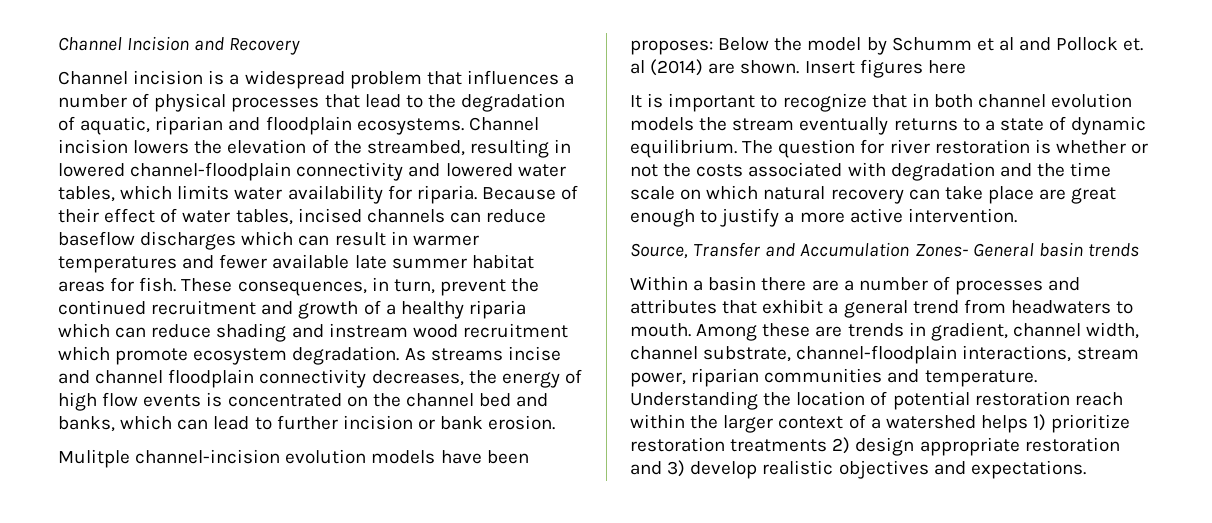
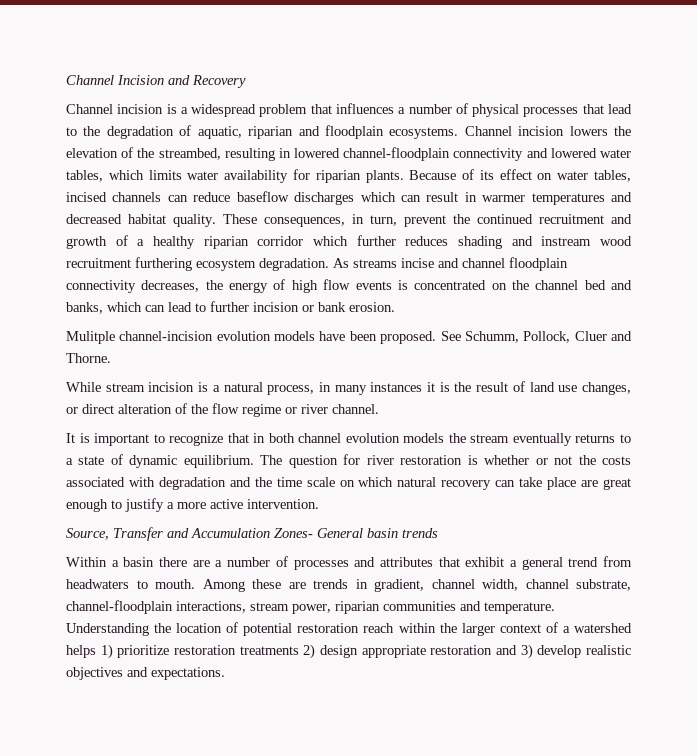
- Channel incision lowers the elevation of the streambed, resulting in lowered channel-floodplain connectivity and lowered water tables, which limits water availability for riparia. Because of their effect of water tables, incised channels can reduce baseflow discharges which can result in warmer temperatures and fewer available late summer habitat areas for fish.
+ Channel incision lowers the elevation of the streambed, resulting in lowered channel-floodplain connectivity and lowered water tables, which limits water availability for riparian plants. Because of its effect on water tables, incised channels can reduce baseflow discharges which can result in warmer temperatures and decreased habitat quality.
- These consequences, in turn, prevent the continued recruitment and growth of a healthy riparia which can reduce shading and instream wood recruitment which promote ecosystem degradation.
+ These consequences, in turn, prevent the continued recruitment and growth of a healthy riparian corridor which further reduces shading and instream wood recruitment furthering ecosystem degradation.
- Mulitple channel-incision evolution models have been proposes: Below the model by Schumm et al and Pollock et. al (2014) are shown. Insert figures here
+ Mulitple channel-incision evolution models have been proposed. See Schumm, Pollock, Cluer and Thorne.
+ While stream incision is a natural process, in many instances it is the result of land use changes, or direct alteration of the flow regime or river channel.

